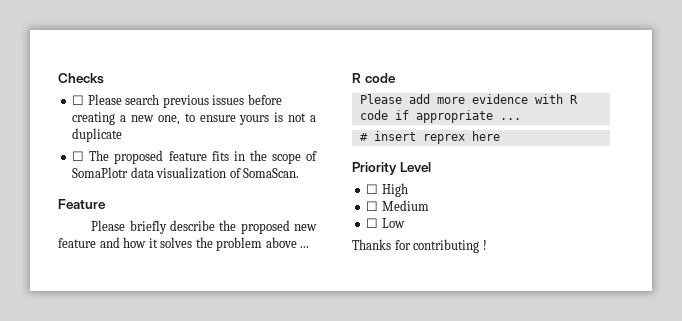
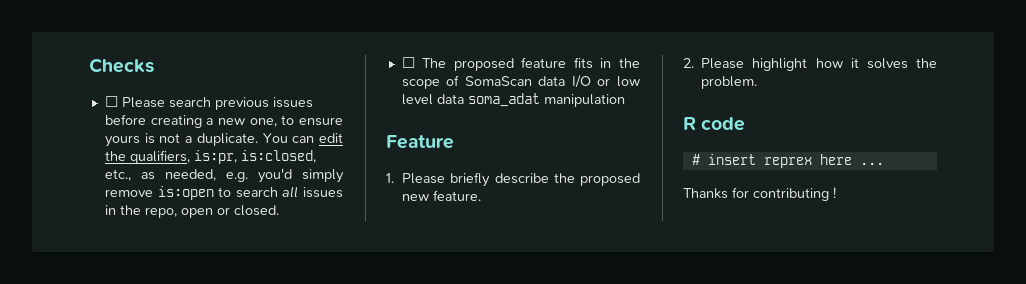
- ☐ Please search previous issues before creating a new one, to ensure yours is not a duplicate
+ ☐ Please search previous issues before creating a new one, to ensure yours is not a duplicate. You can edit the qualifiers, is:pr, is:closed, etc., as needed, e.g. you'd simply remove is:open to search all issues in the repo, open or closed.
- ☐ The proposed feature fits in the scope of SomaPlotr data visualization of SomaScan.
+ ☐ The proposed feature fits in the scope of SomaScan data I/O or low level data soma_adat manipulation
- Please briefly describe the proposed new feature and how it solves the problem above ...
+ 1. Please briefly describe the proposed new feature.
+ 2. Please highlight how it solves the problem.
- Please add more evidence with R code if appropriate ...
- # insert reprex here
- Priority Level
- ☐ High
- ☐ Medium
- ☐ Low
+ # insert reprex here ...

